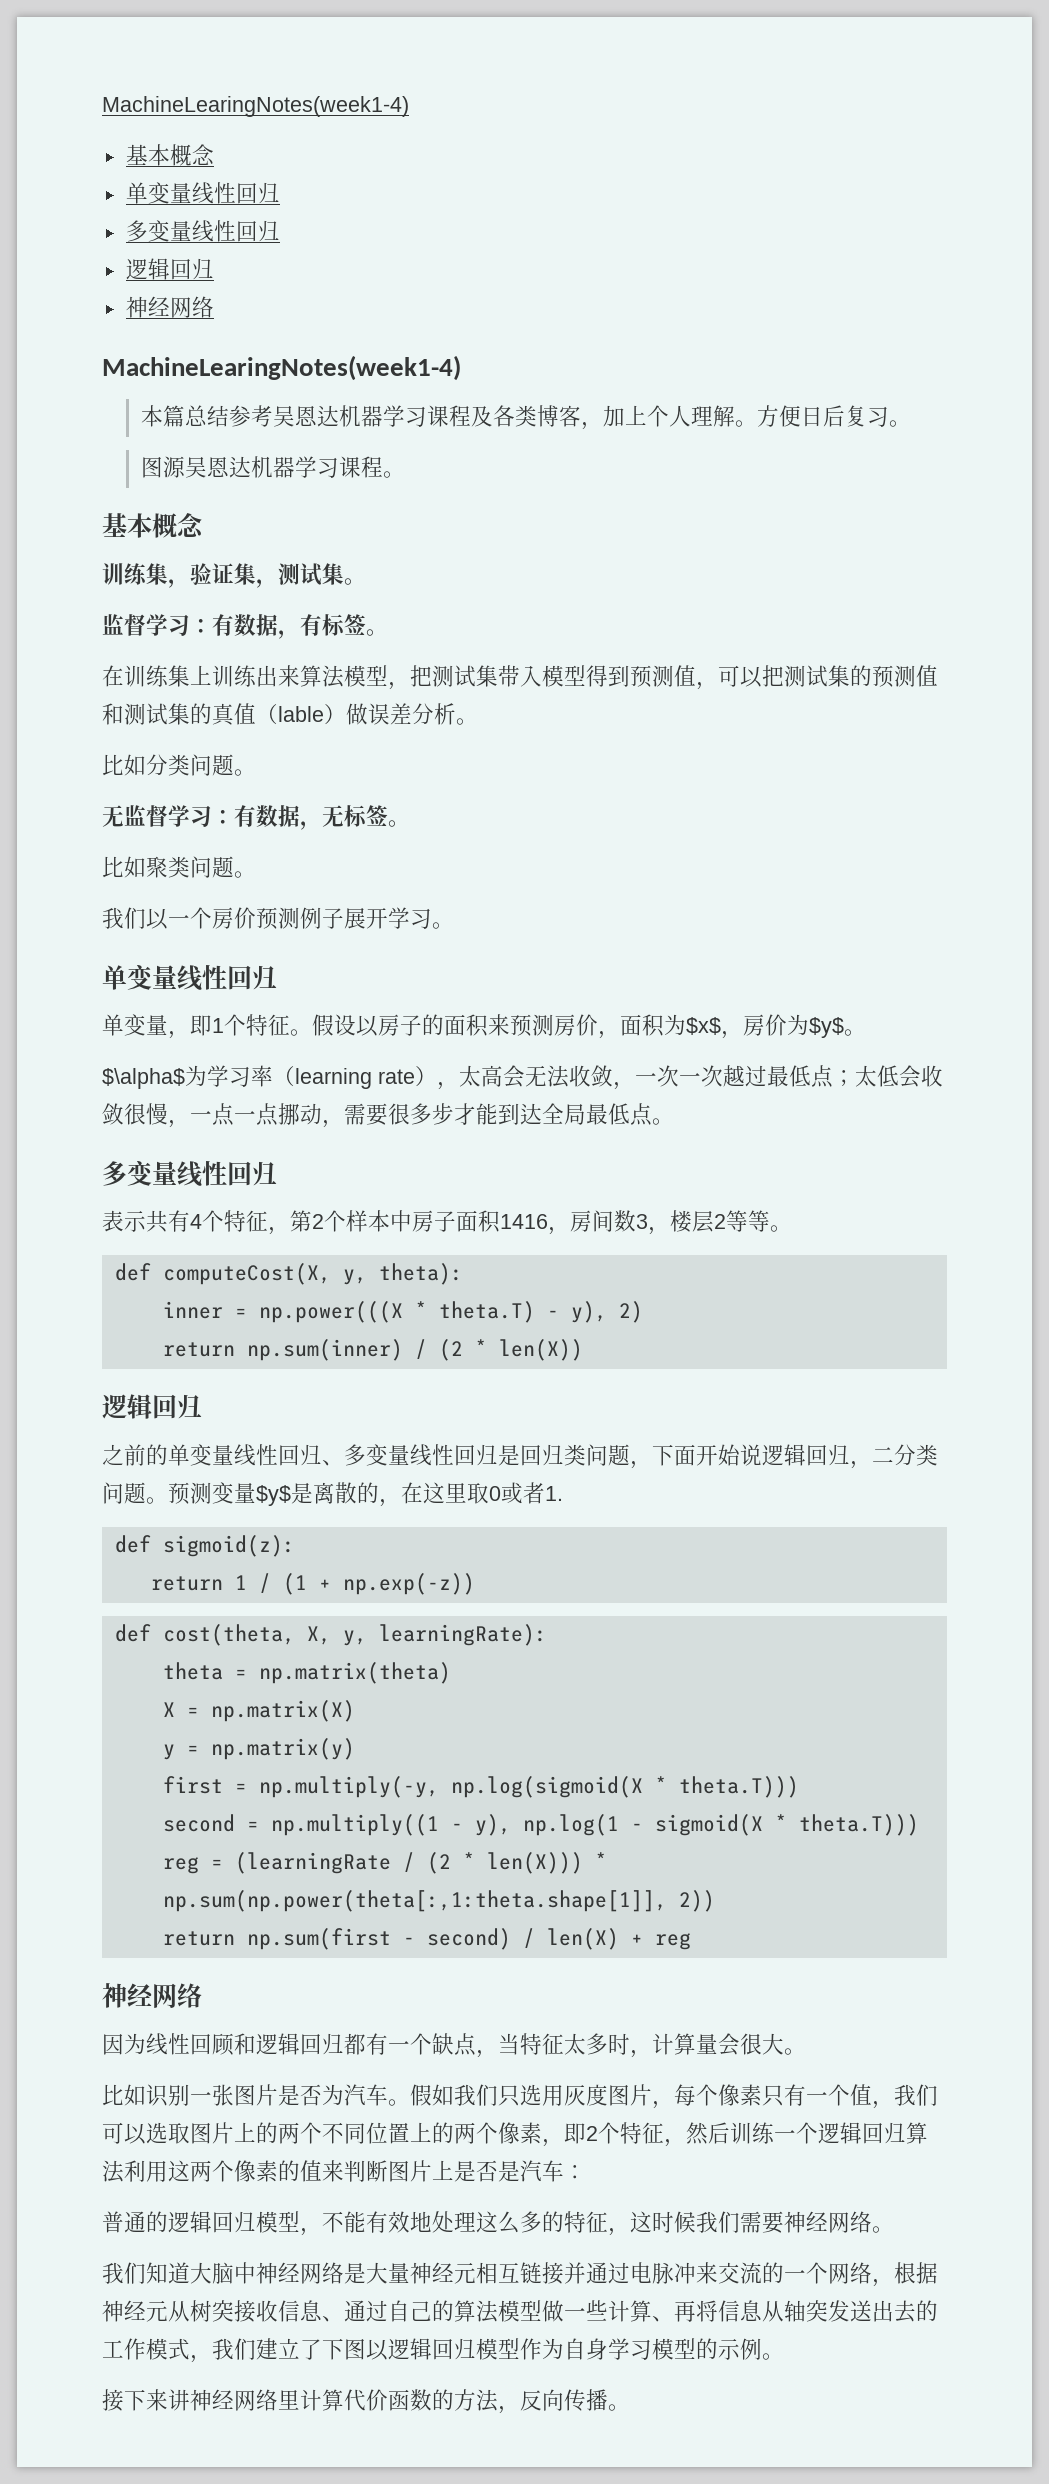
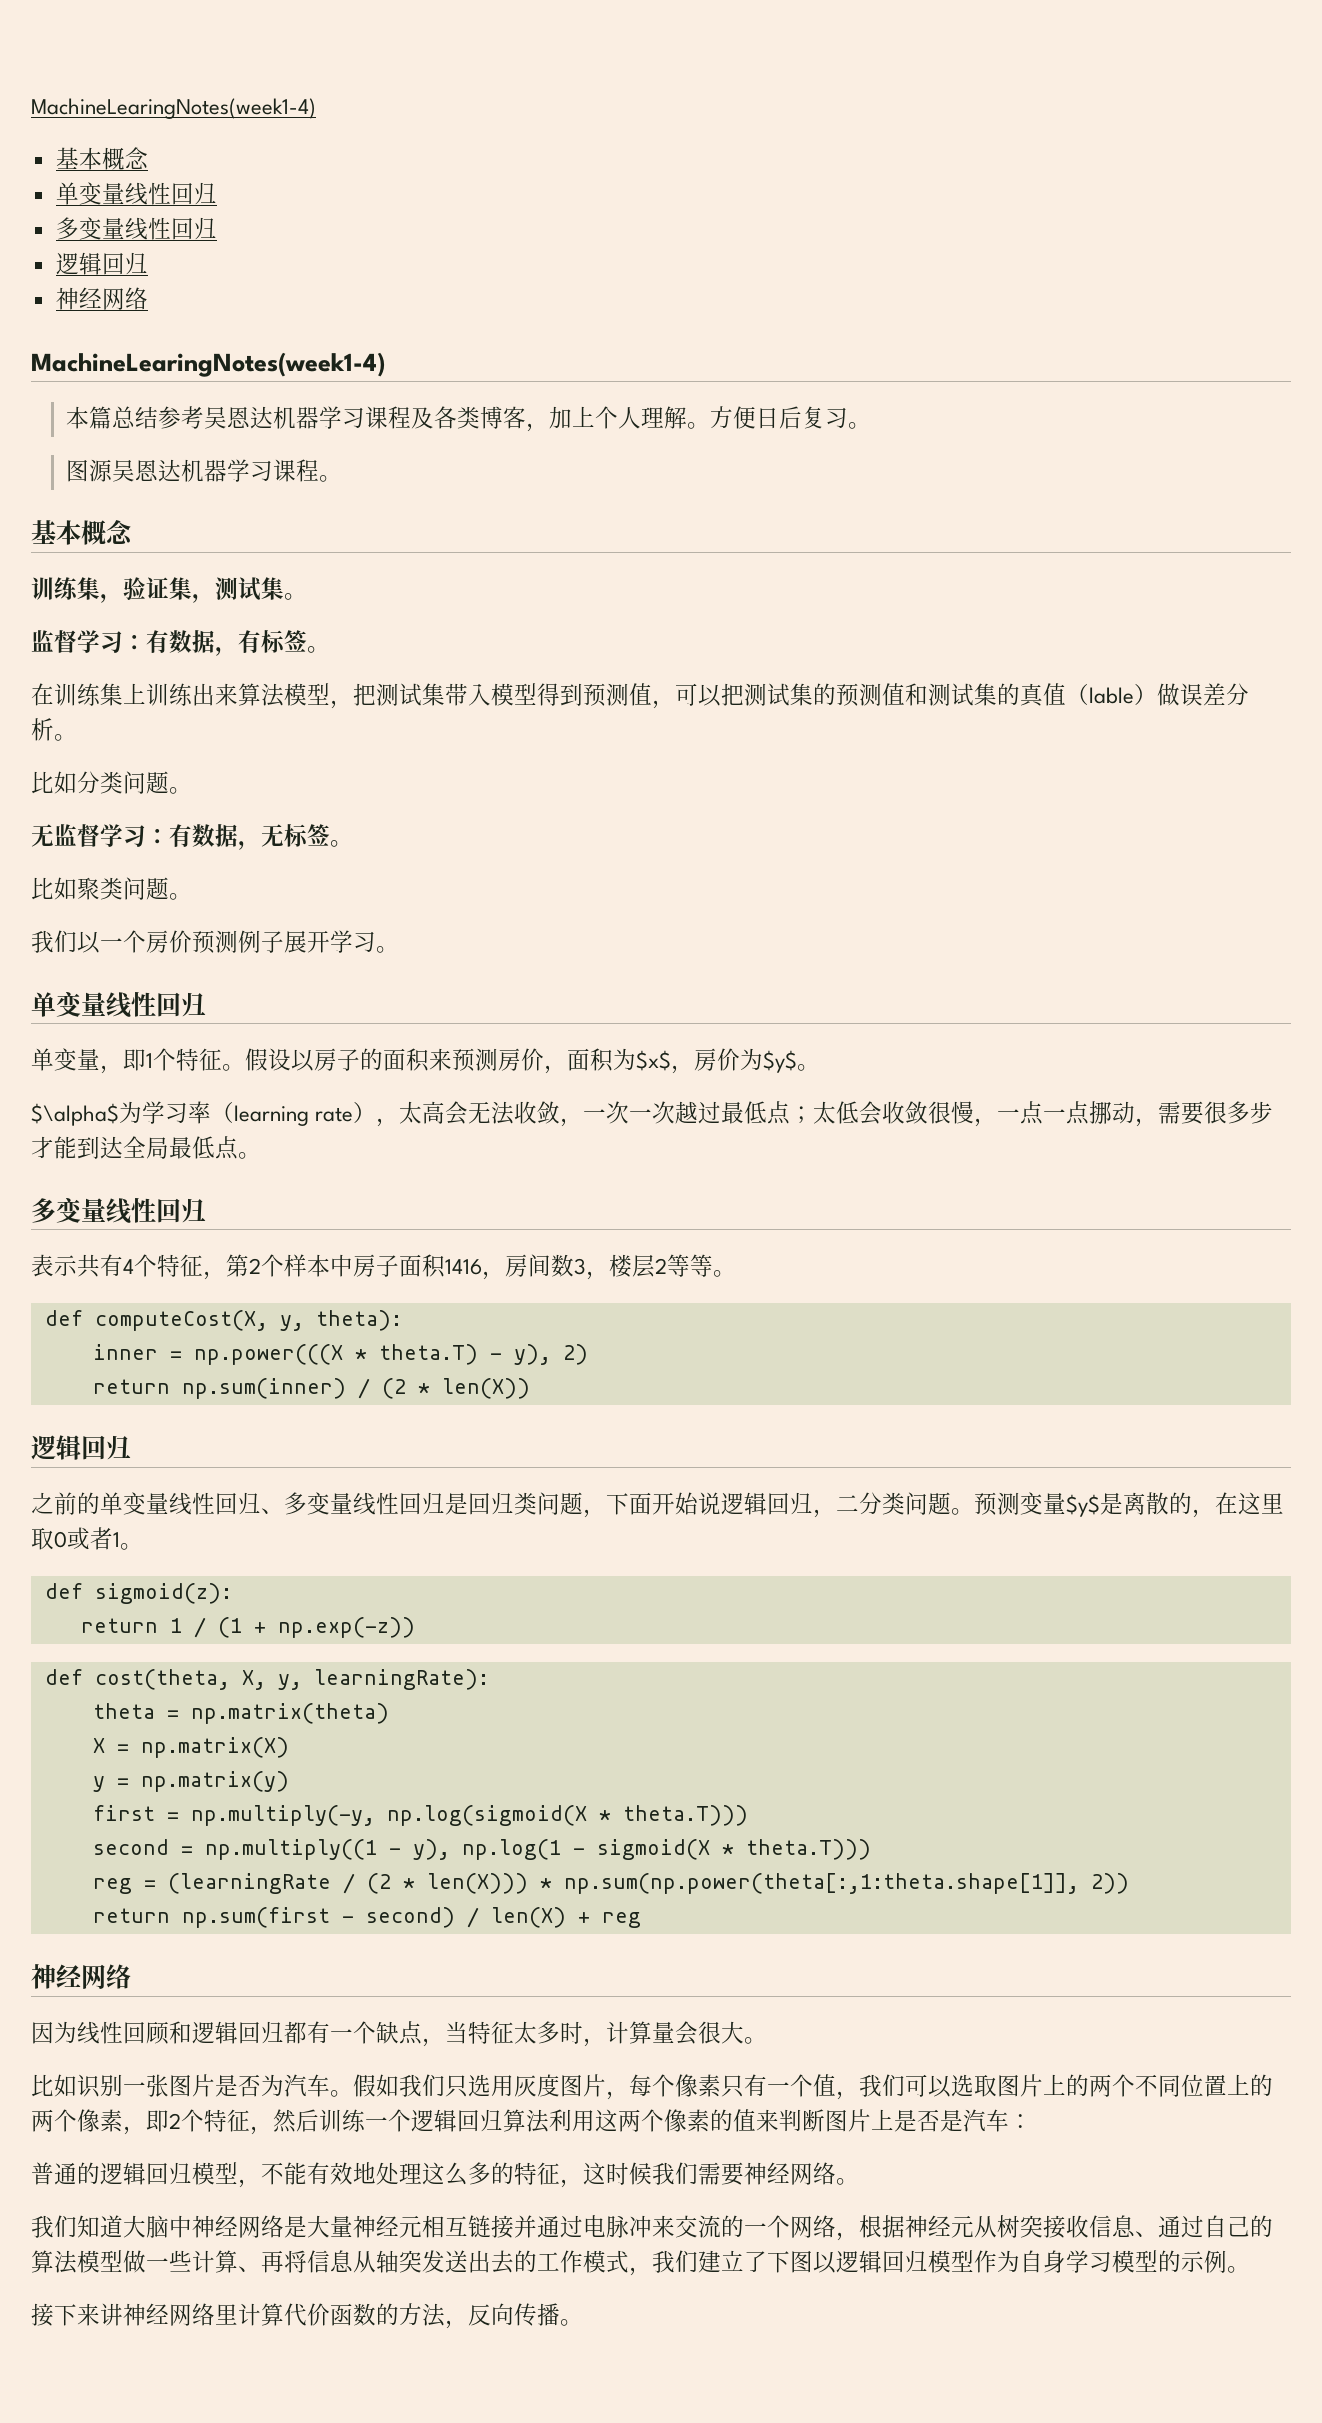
- 预测变量$y$是离散的，在这里取0或者1.
+ 预测变量$y$是离散的，在这里取0或者1。

